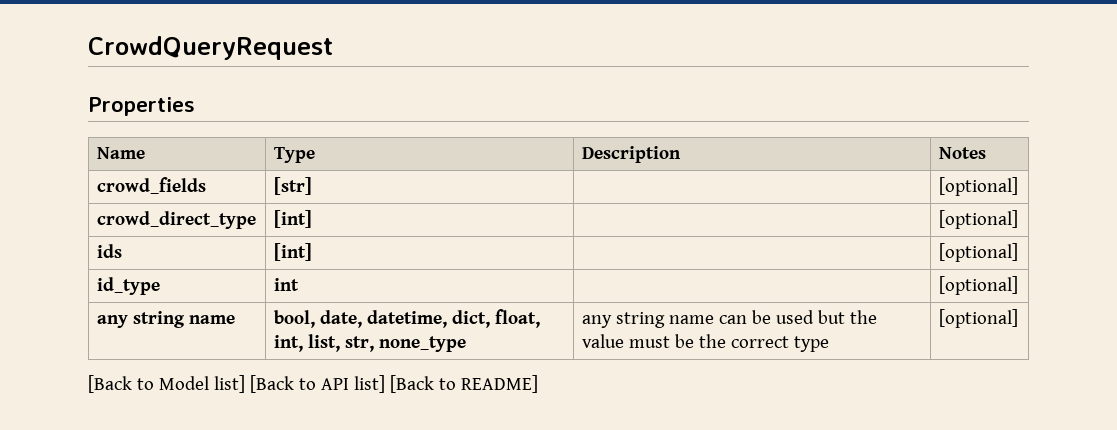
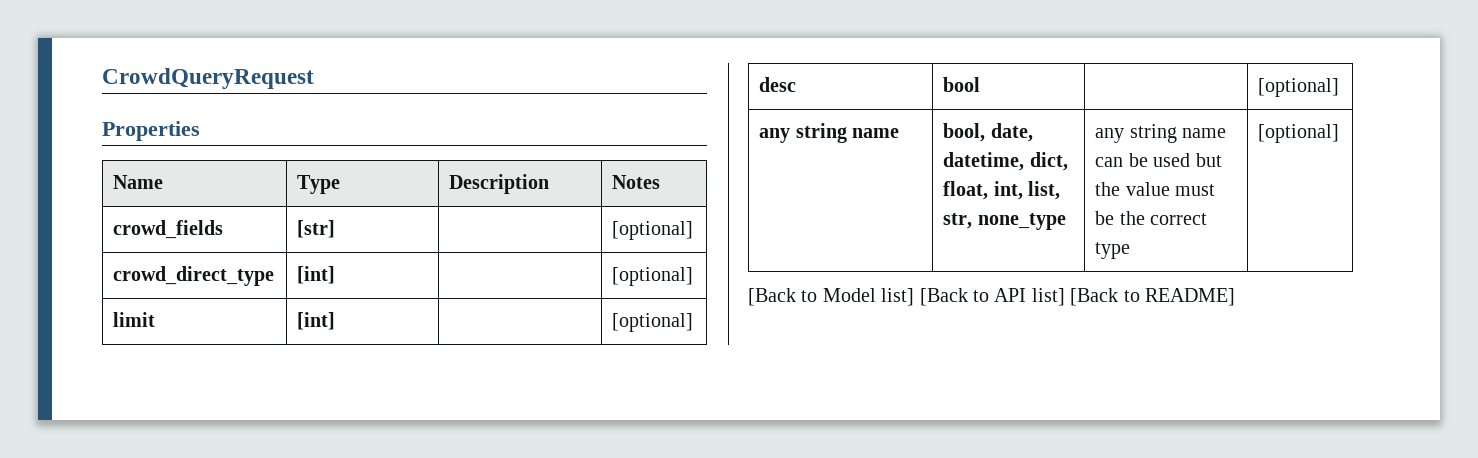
- ids | [int] | | [optional]
- id_type | int | | [optional]
+ limit | [int] | | [optional]
+ desc | bool | | [optional]

